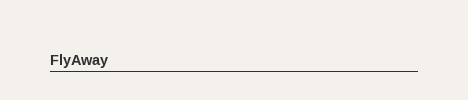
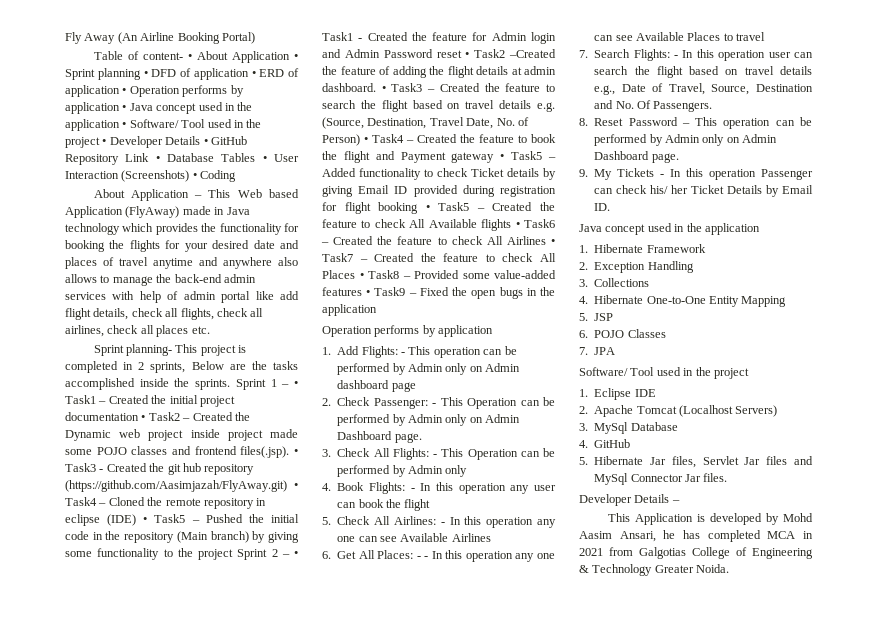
- FlyAway
+ Fly Away (An Airline Booking Portal)
+ Table of content- • About Application • Sprint planning • DFD of application • ERD of application • Operation performs by application • Java concept used in the application • Software/ Tool used in the project • Developer Details • GitHub Repository Link • Database Tables • User Interaction (Screenshots) • Coding
+ About Application – This Web based Application (FlyAway) made in Java technology which provides the functionality for booking the flights for your desired date and places of travel anytime and anywhere also allows to manage the back-end admin services with help of admin portal like add flight details, check all flights, check all airlines, check all places etc.
+ Sprint planning- This project is completed in 2 sprints, Below are the tasks accomplished inside the sprints. Sprint 1 – • Task1 – Created the initial project documentation • Task2 – Created the Dynamic web project inside project made some POJO classes and frontend files(.jsp). • Task3 - Created the git hub repository (https://github.com/Aasimjazah/FlyAway.git) • Task4 – Cloned the remote repository in eclipse (IDE) • Task5 – Pushed the initial code in the repository (Main branch) by giving some functionality to the project Sprint 2 – • Task1 - Created the feature for Admin login and Admin Password reset • Task2 –Created the feature of adding the flight details at admin dashboard. • Task3 – Created the feature to search the flight based on travel details e.g. (Source, Destination, Travel Date, No. of Person) • Task4 – Created the feature to book the flight and Payment gateway • Task5 – Added functionality to check Ticket details by giving Email ID provided during registration for flight booking • Task5 – Created the feature to check All Available flights • Task6 – Created the feature to check All Airlines • Task7 – Created the feature to check All Places • Task8 – Provided some value-added features • Task9 – Fixed the open bugs in the application
+ Operation performs by application
+ 1. Add Flights: - This operation can be performed by Admin only on Admin dashboard page
+ 2. Check Passenger: - This Operation can be performed by Admin only on Admin Dashboard page.
+ 3. Check All Flights: - This Operation can be performed by Admin only
+ 4. Book Flights: - In this operation any user can book the flight
+ 5. Check All Airlines: - In this operation any one can see Available Airlines
+ 6. Get All Places: - - In this operation any one can see Available Places to travel
+ 7. Search Flights: - In this operation user can search the flight based on travel details e.g., Date of Travel, Source, Destination and No. Of Passengers.
+ 8. Reset Password – This operation can be performed by Admin only on Admin Dashboard page.
+ 9. My Tickets - In this operation Passenger can check his/ her Ticket Details by Email ID.
+ Java concept used in the application
+ 1. Hibernate Framework
+ 2. Exception Handling
+ 3. Collections
+ 4. Hibernate One-to-One Entity Mapping
+ 5. JSP
+ 6. POJO Classes
+ 7. JPA
+ Software/ Tool used in the project
+ 1. Eclipse IDE
+ 2. Apache Tomcat (Localhost Servers)
+ 3. MySql Database
+ 4. GitHub
+ 5. Hibernate Jar files, Servlet Jar files and MySql Connector Jar files.
+ Developer Details –
+ This Application is developed by Mohd Aasim Ansari, he has completed MCA in 2021 from Galgotias College of Engineering & Technology Greater Noida.

